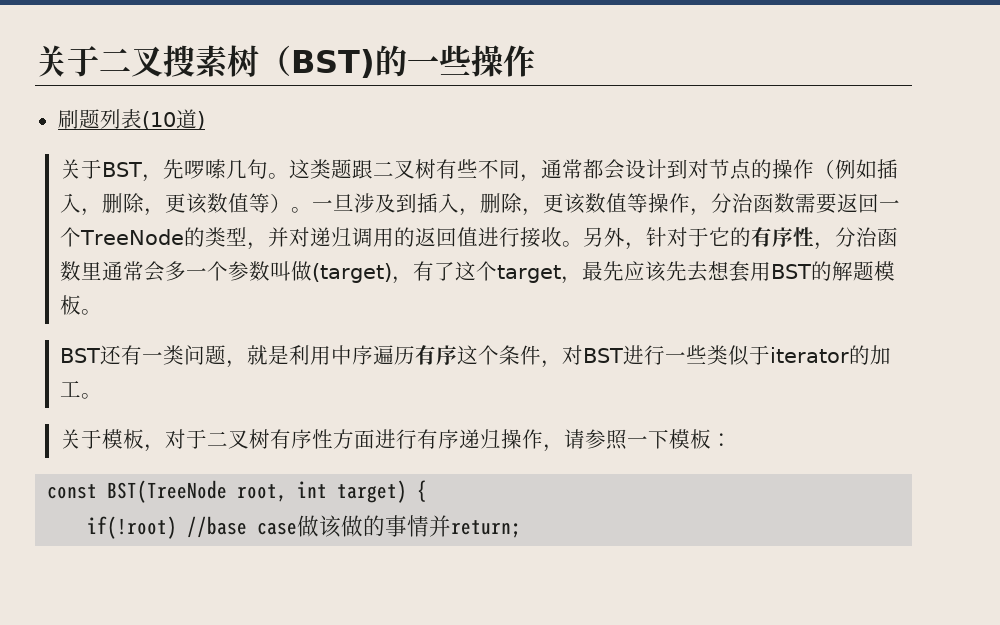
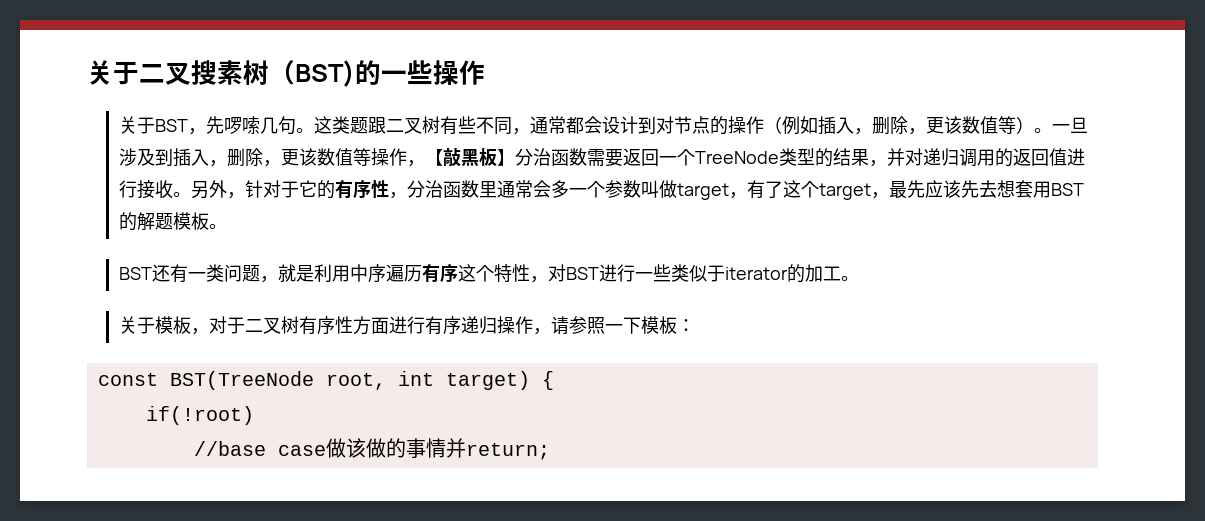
- 刷题列表(10道)
- 一旦涉及到插入，删除，更该数值等操作，分治函数需要返回一个TreeNode的类型，并对递归调用的返回值进行接收。
+ 一旦涉及到插入，删除，更该数值等操作，【敲黑板】分治函数需要返回一个TreeNode类型的结果，并对递归调用的返回值进行接收。
- 另外，针对于它的有序性，分治函数里通常会多一个参数叫做(target)，有了这个target，最先应该先去想套用BST的解题模板。
+ 另外，针对于它的有序性，分治函数里通常会多一个参数叫做target，有了这个target，最先应该先去想套用BST的解题模板。
- BST还有一类问题，就是利用中序遍历有序这个条件，对BST进行一些类似于iterator的加工。
+ BST还有一类问题，就是利用中序遍历有序这个特性，对BST进行一些类似于iterator的加工。
- if(!root) //base case做该做的事情并return;
+ if(!root)
+ //base case做该做的事情并return;

